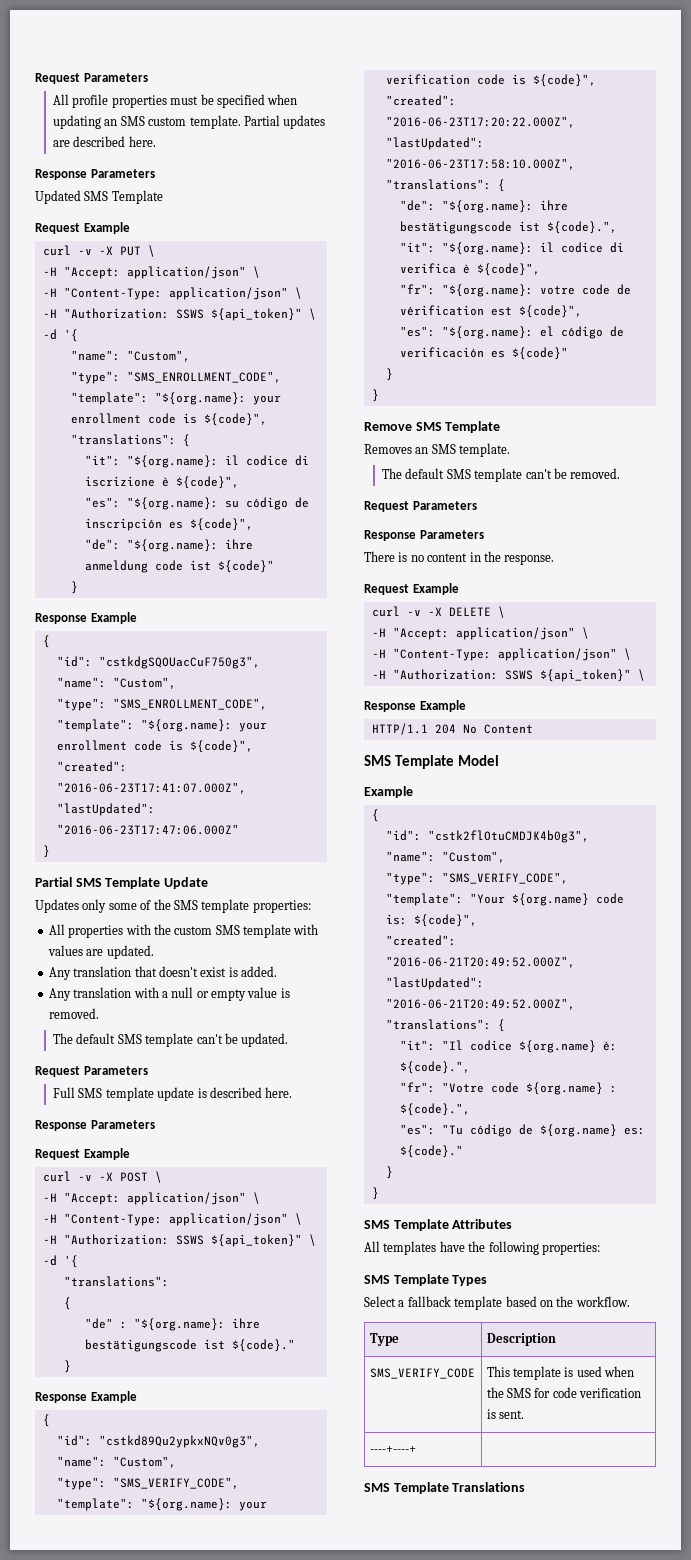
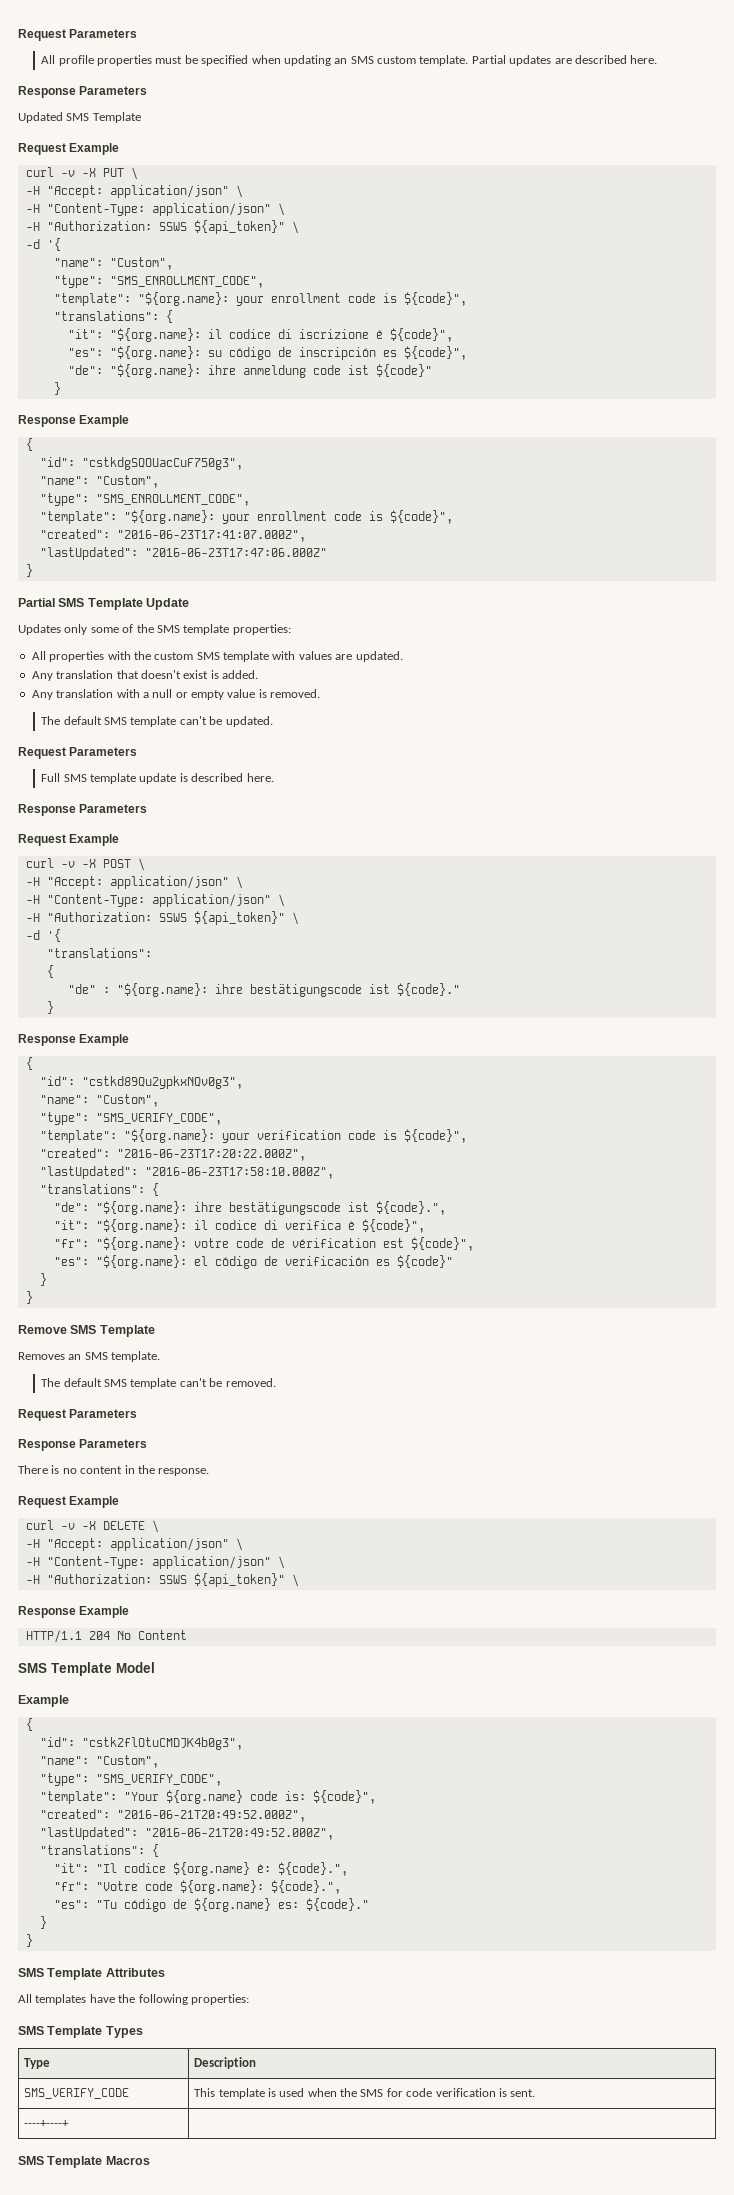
- "fr": "Votre code ${org.name} : ${code}.",
+ "fr": "Votre code ${org.name}: ${code}.",
- Select a fallback template based on the workflow.
- SMS Template Translations
+ SMS Template Macros

